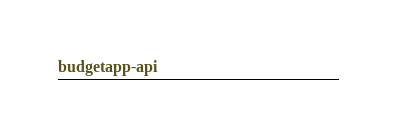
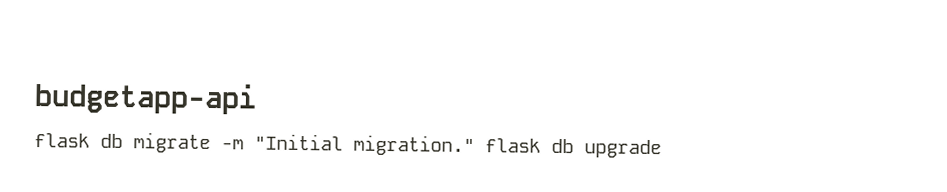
+ flask db migrate -m "Initial migration." flask db upgrade

